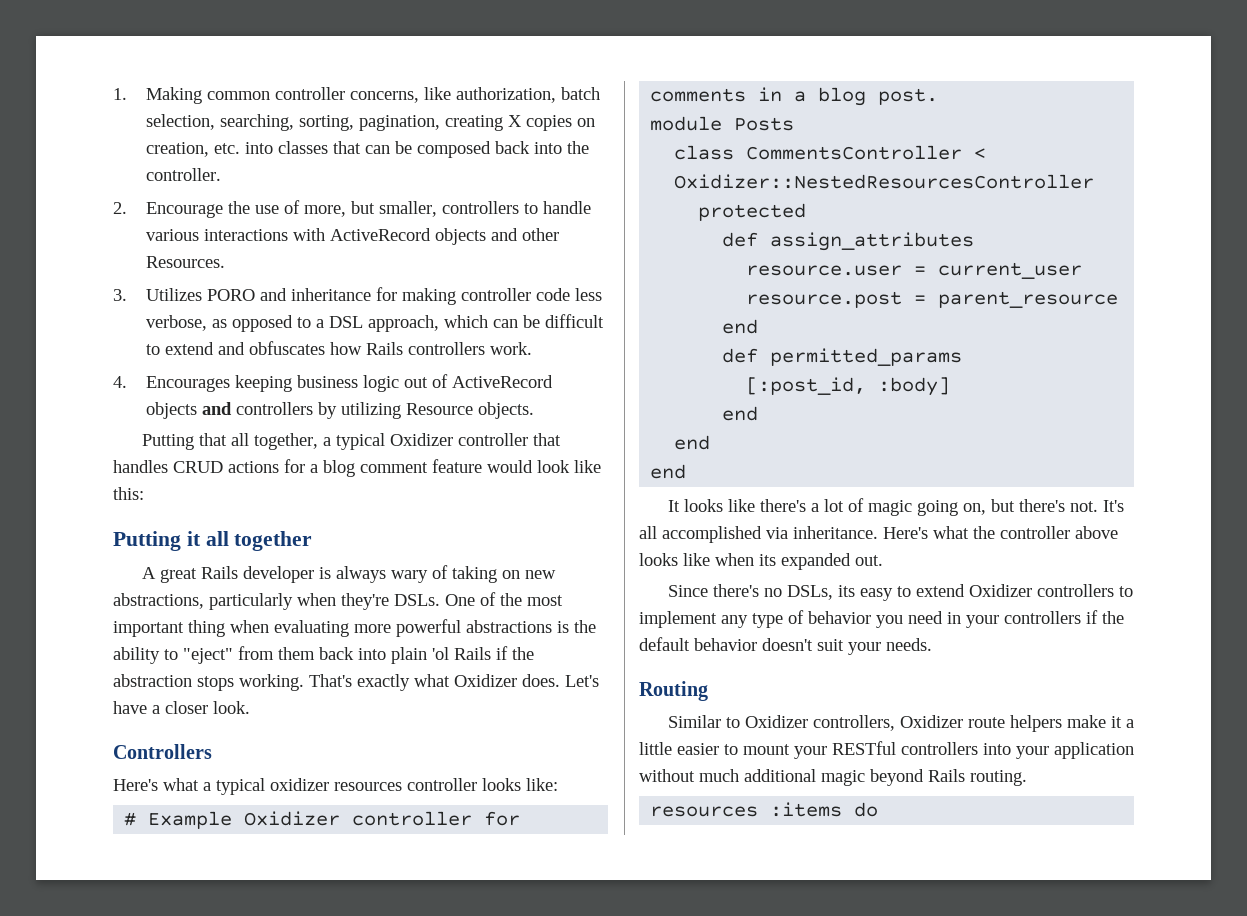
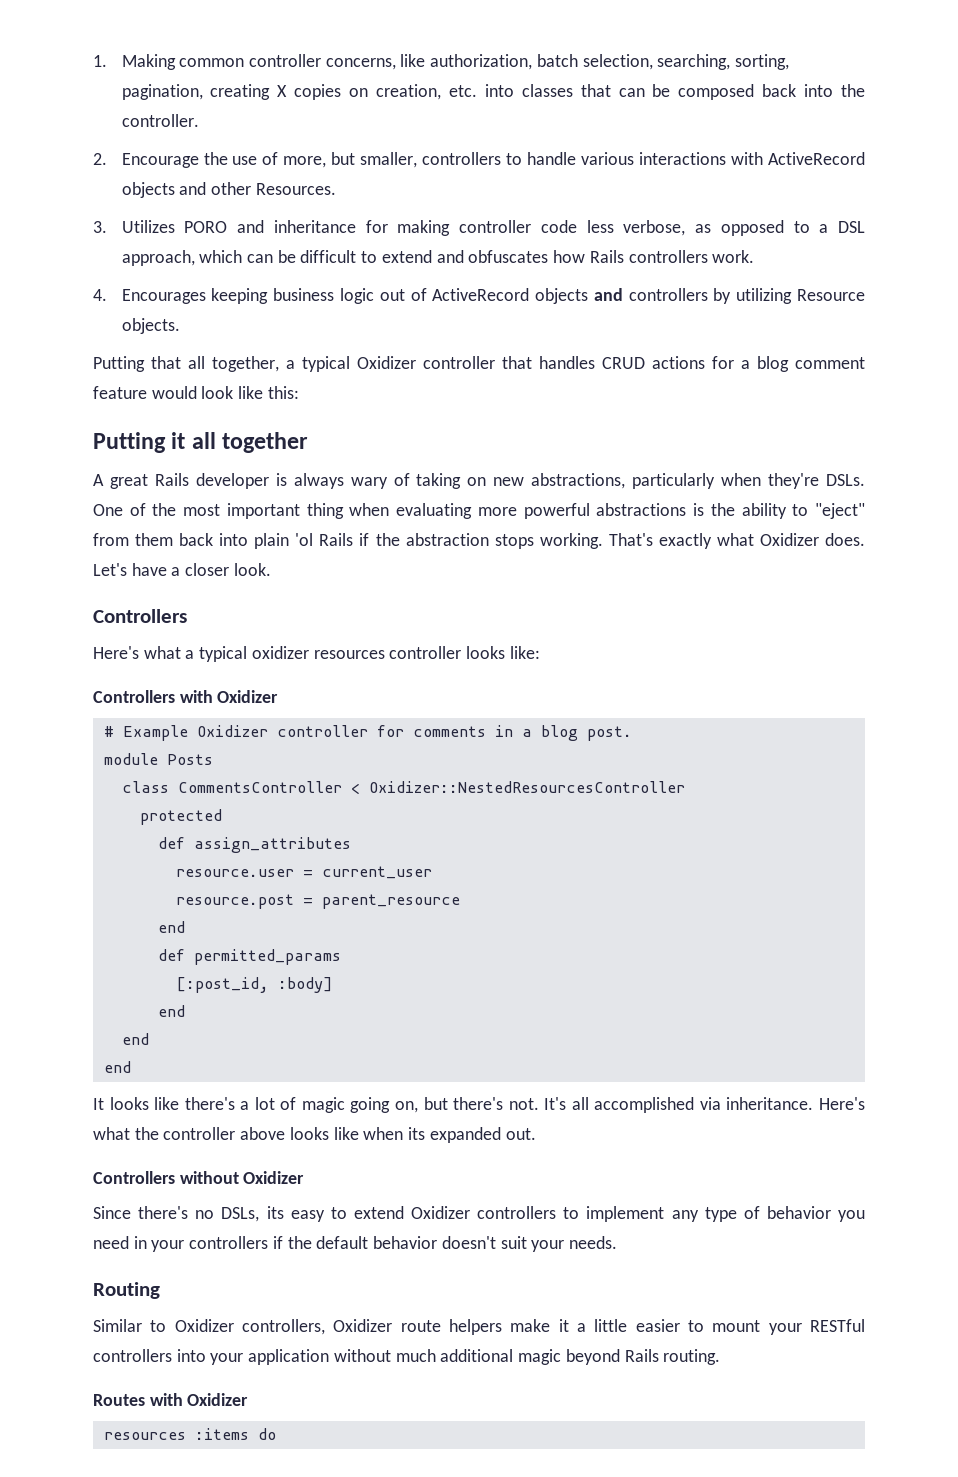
+ Controllers with Oxidizer
+ Controllers without Oxidizer
+ Routes with Oxidizer

